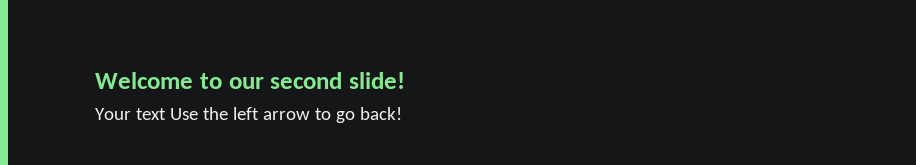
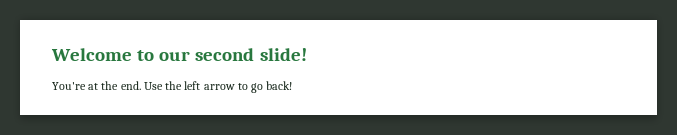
- Your text Use the left arrow to go back!
+ You're at the end. Use the left arrow to go back!

